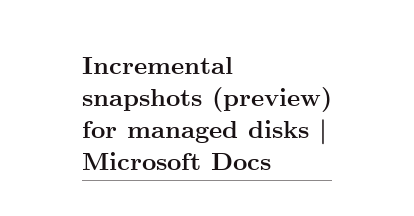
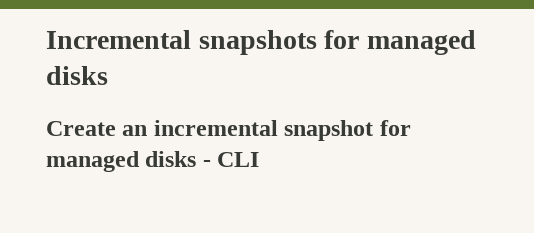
- Incremental snapshots (preview) for managed disks | Microsoft Docs
+ Incremental snapshots for managed disks
+ Create an incremental snapshot for managed disks - CLI

